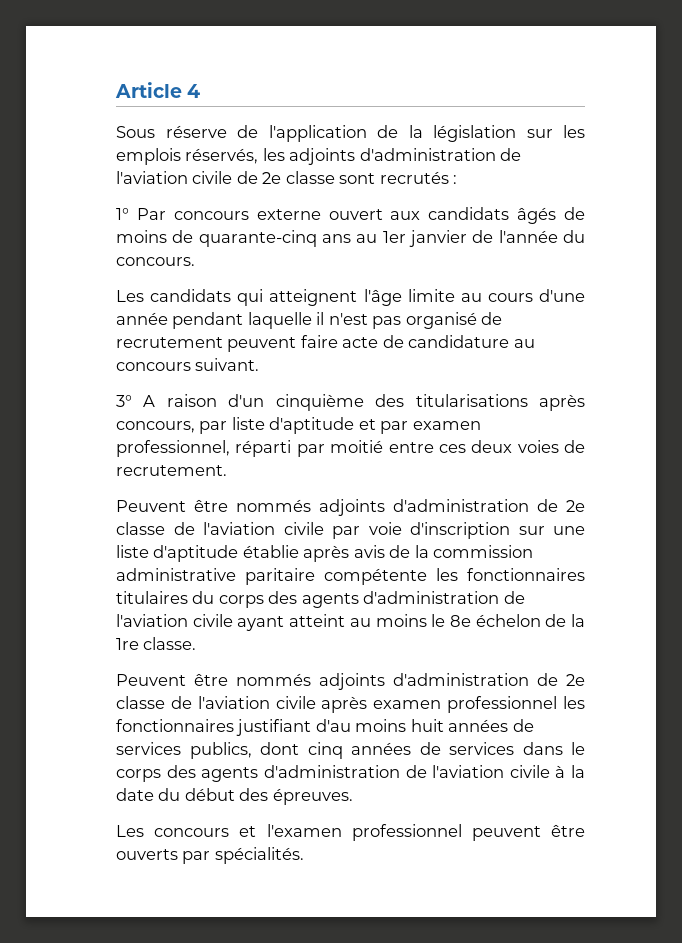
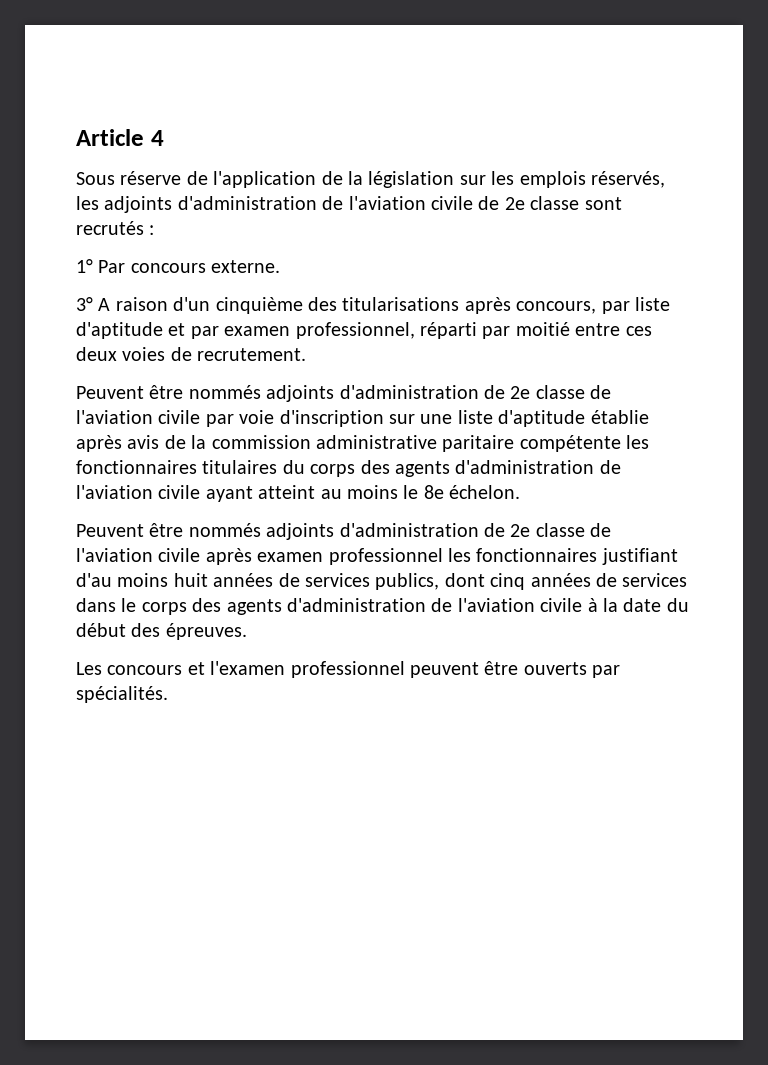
- 1° Par concours externe ouvert aux candidats âgés de moins de quarante-cinq ans au 1er janvier de l'année du concours.
- Les candidats qui atteignent l'âge limite au cours d'une année pendant laquelle il n'est pas organisé de recrutement peuvent faire acte de candidature au concours suivant.
+ 1° Par concours externe.
- Peuvent être nommés adjoints d'administration de 2e classe de l'aviation civile par voie d'inscription sur une liste d'aptitude établie après avis de la commission administrative paritaire compétente les fonctionnaires titulaires du corps des agents d'administration de l'aviation civile ayant atteint au moins le 8e échelon de la 1re classe.
+ Peuvent être nommés adjoints d'administration de 2e classe de l'aviation civile par voie d'inscription sur une liste d'aptitude établie après avis de la commission administrative paritaire compétente les fonctionnaires titulaires du corps des agents d'administration de l'aviation civile ayant atteint au moins le 8e échelon.

